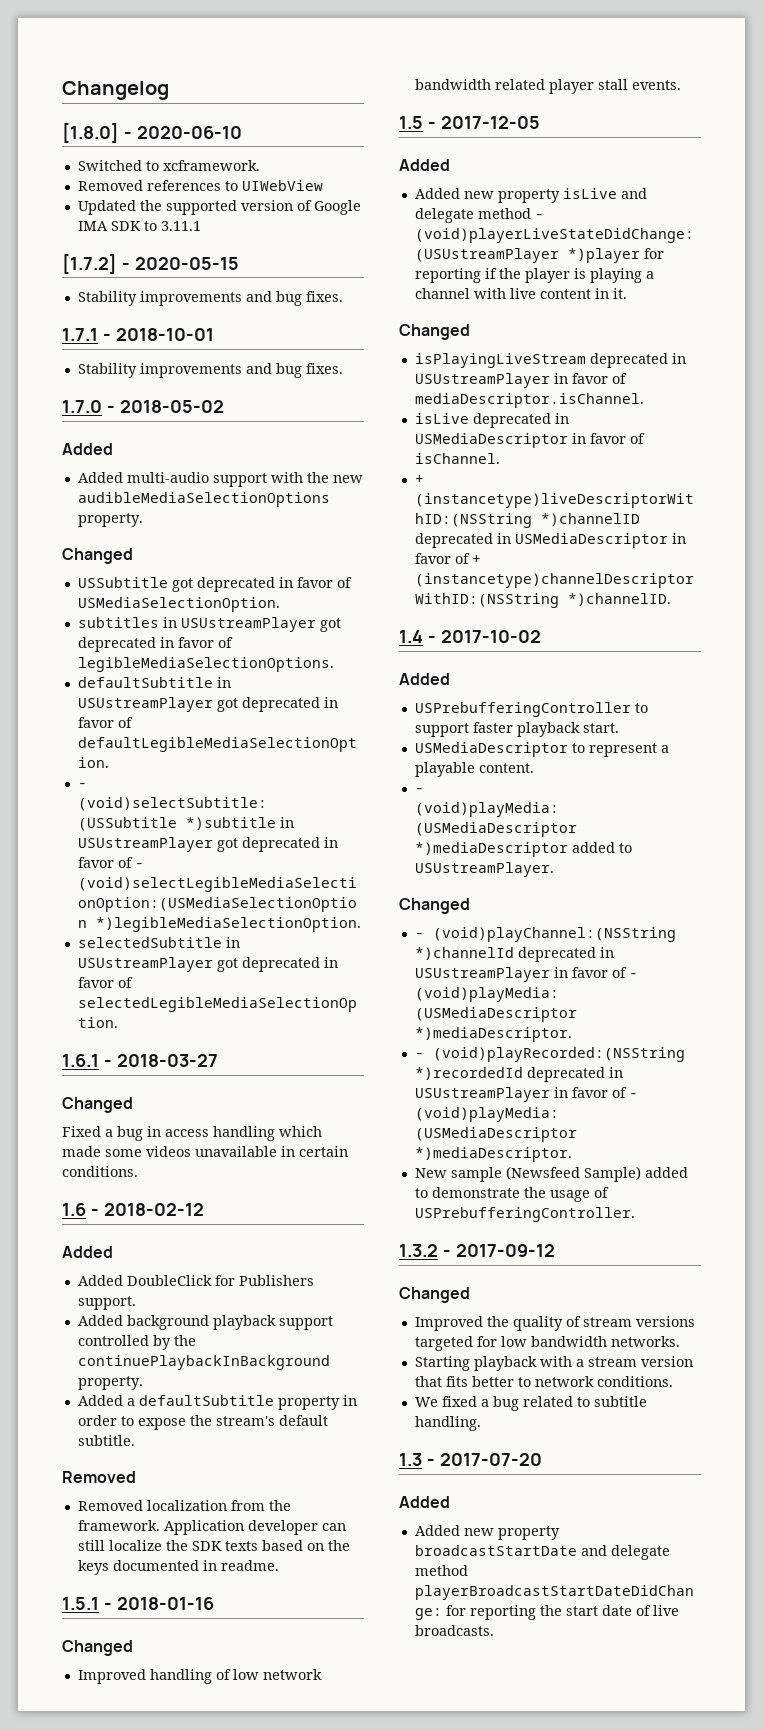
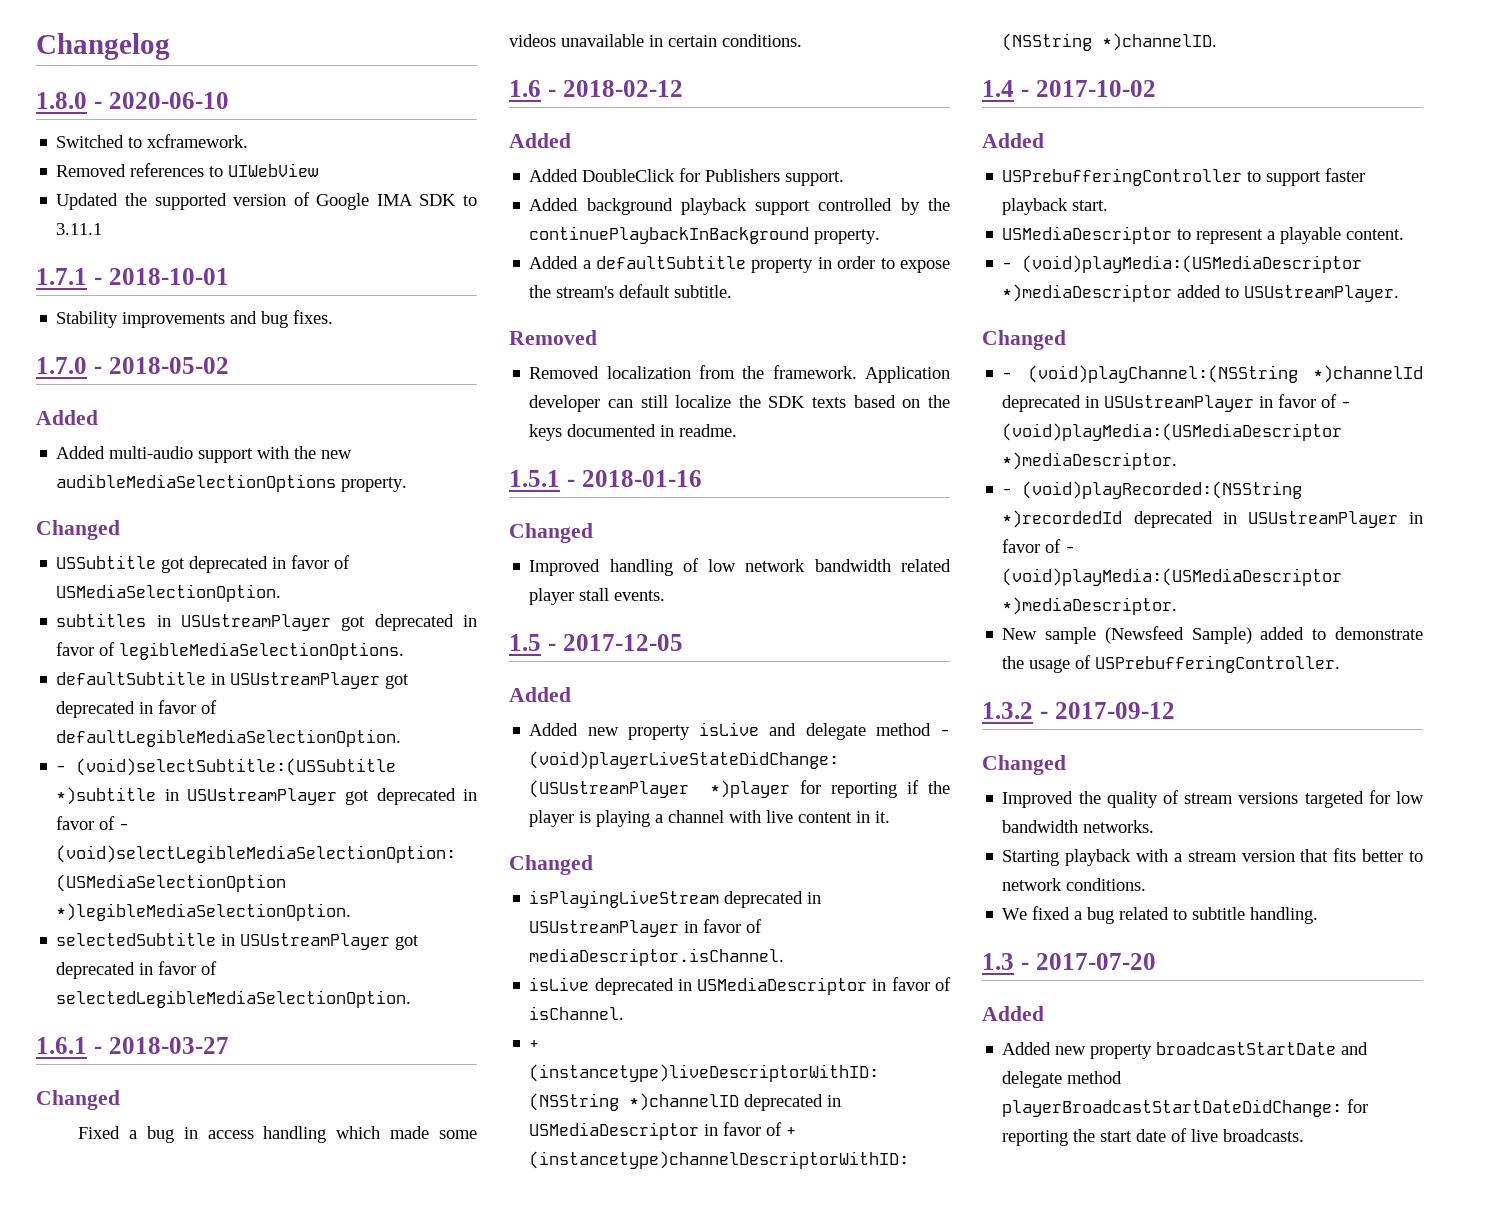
- [1.8.0] - 2020-06-10
+ 1.8.0 - 2020-06-10
- [1.7.2] - 2020-05-15
- Stability improvements and bug fixes.

